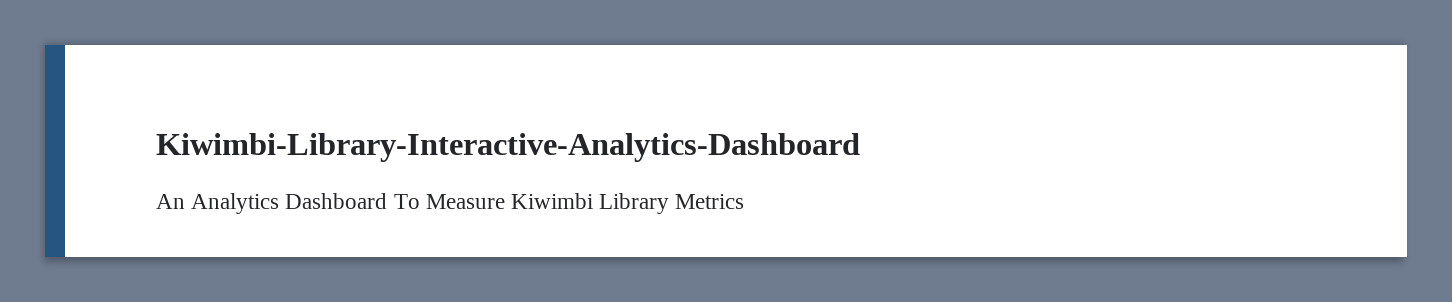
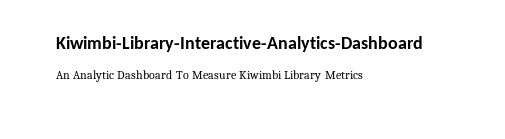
- An Analytics Dashboard To Measure Kiwimbi Library Metrics
+ An Analytic Dashboard To Measure Kiwimbi Library Metrics

